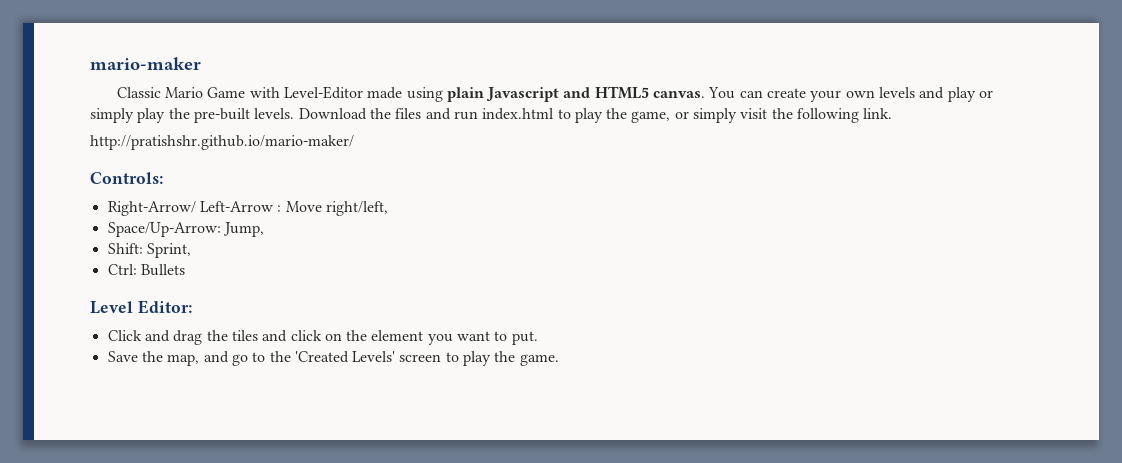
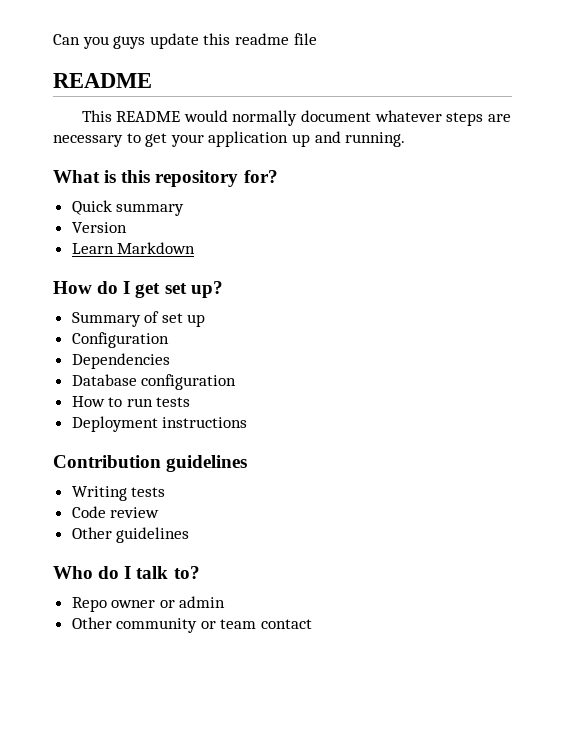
- mario-maker
- Classic Mario Game with Level-Editor made using plain Javascript and HTML5 canvas. You can create your own levels and play or simply play the pre-built levels. Download the files and run index.html to play the game, or simply visit the following link.
- http://pratishshr.github.io/mario-maker/
- Controls:
- Right-Arrow/ Left-Arrow : Move right/left,
- Space/Up-Arrow: Jump,
- Shift: Sprint,
- Ctrl: Bullets
- Level Editor:
- Click and drag the tiles and click on the element you want to put.
- Save the map, and go to the 'Created Levels' screen to play the game.
+ Can you guys update this readme file
+ README
+ This README would normally document whatever steps are necessary to get your application up and running.
+ What is this repository for?
+ Quick summary
+ Version
+ Learn Markdown
+ How do I get set up?
+ Summary of set up
+ Configuration
+ Dependencies
+ Database configuration
+ How to run tests
+ Deployment instructions
+ Contribution guidelines
+ Writing tests
+ Code review
+ Other guidelines
+ Who do I talk to?
+ Repo owner or admin
+ Other community or team contact

